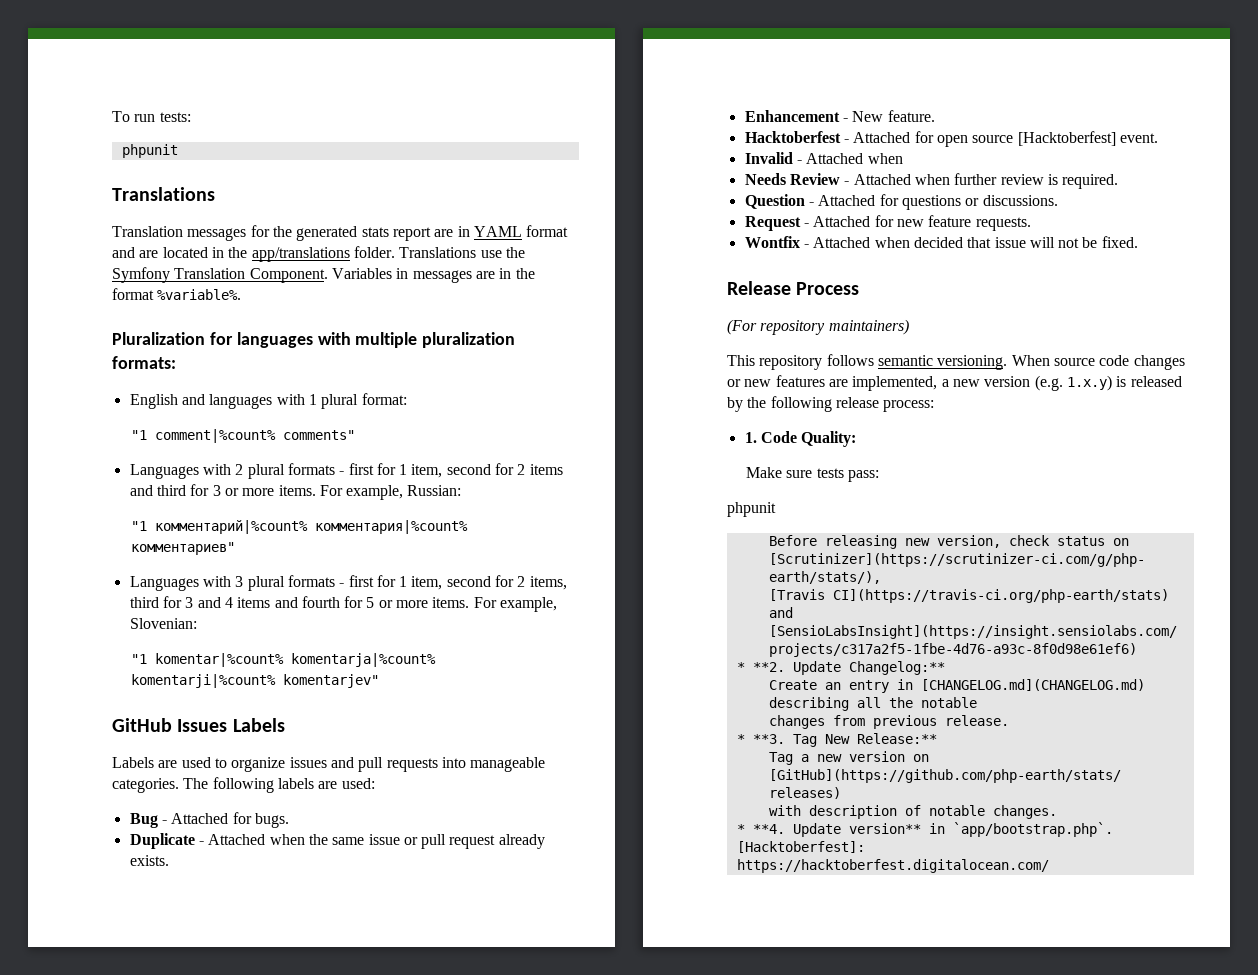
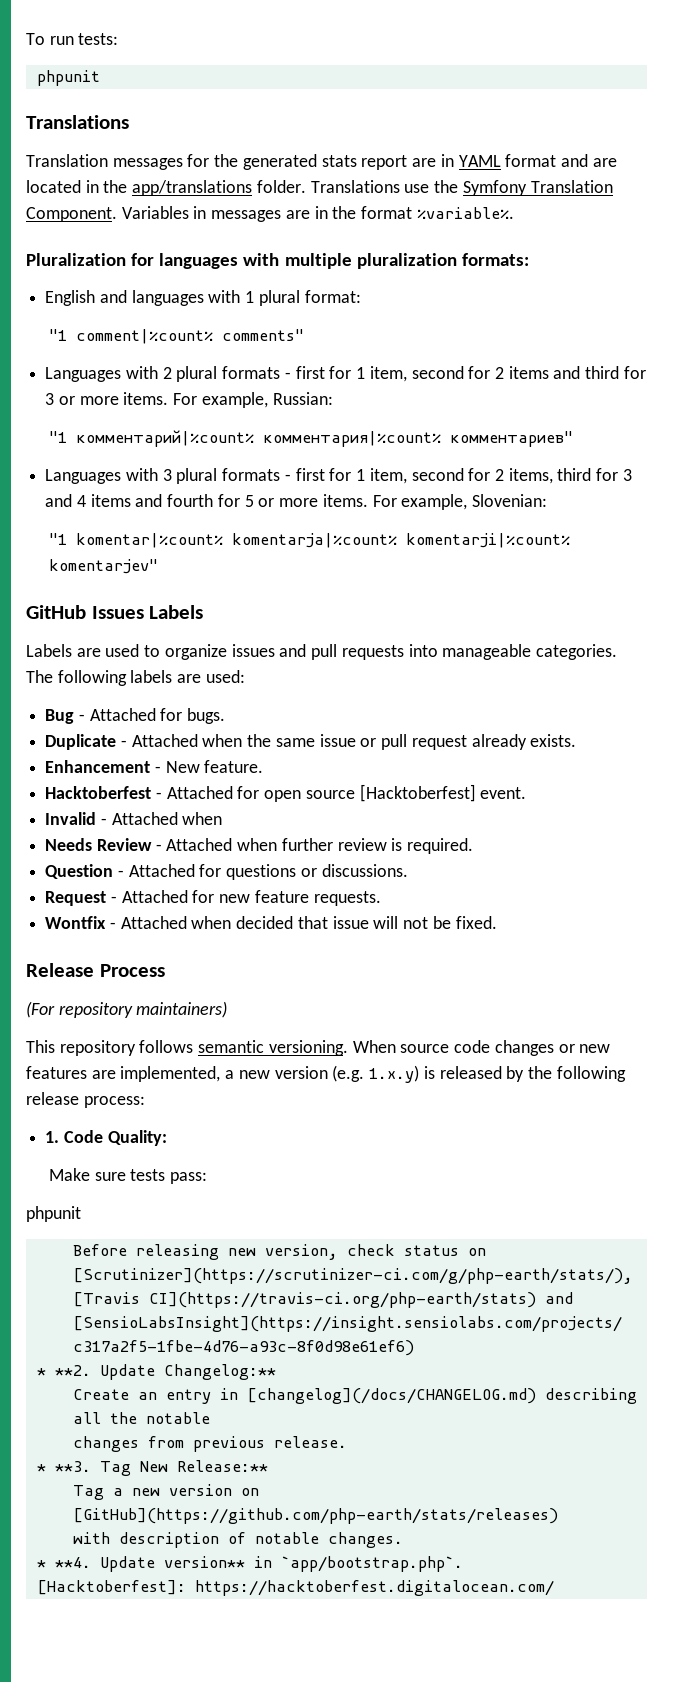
- Create an entry in [CHANGELOG.md](CHANGELOG.md) describing all the notable
+ Create an entry in [changelog](/docs/CHANGELOG.md) describing all the notable

